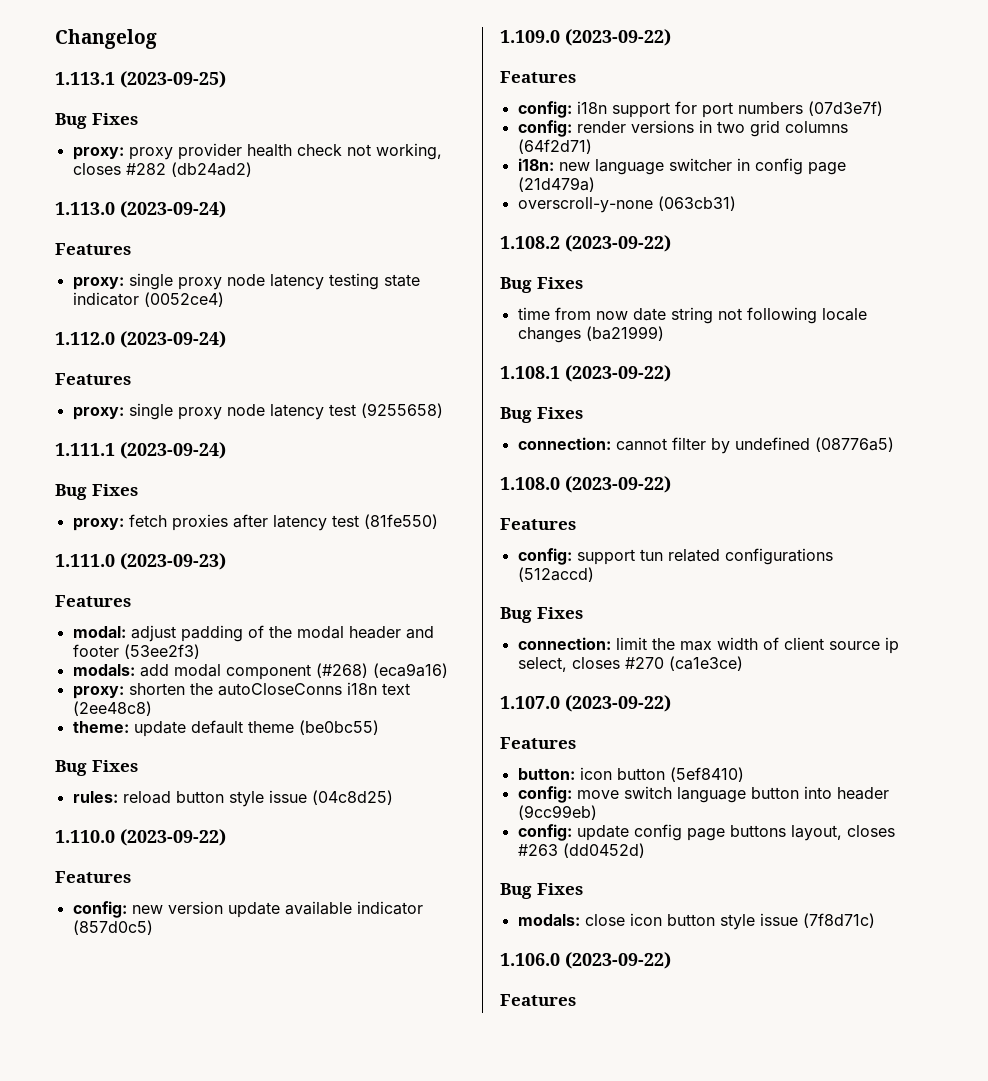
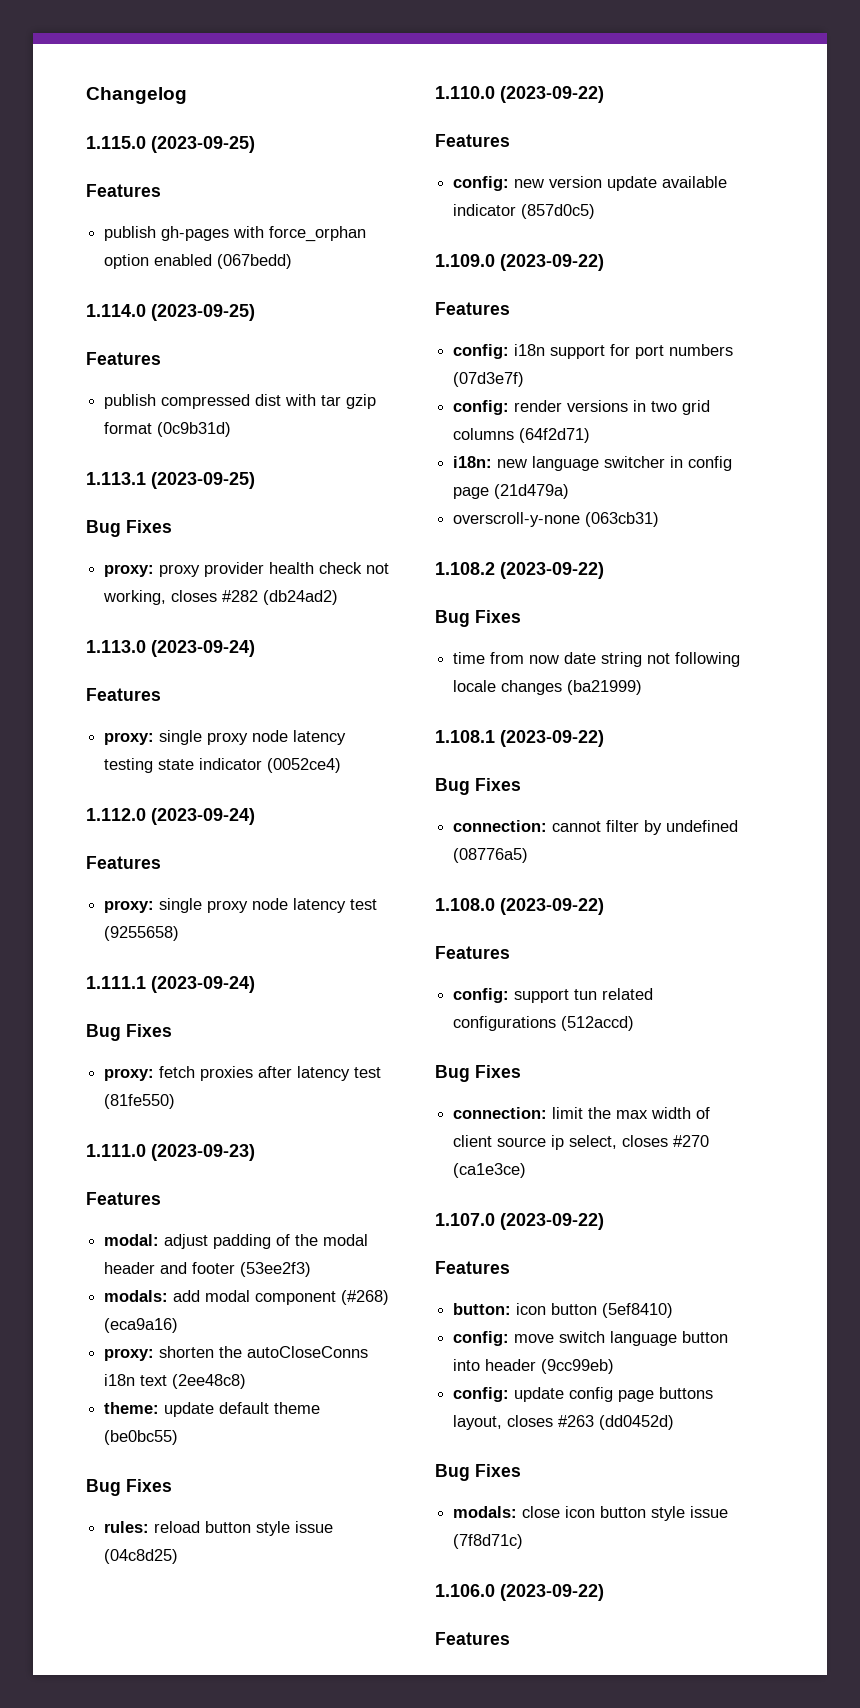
+ 1.115.0 (2023-09-25)
+ Features
+ publish gh-pages with force_orphan option enabled (067bedd)
+ 1.114.0 (2023-09-25)
+ Features
+ publish compressed dist with tar gzip format (0c9b31d)

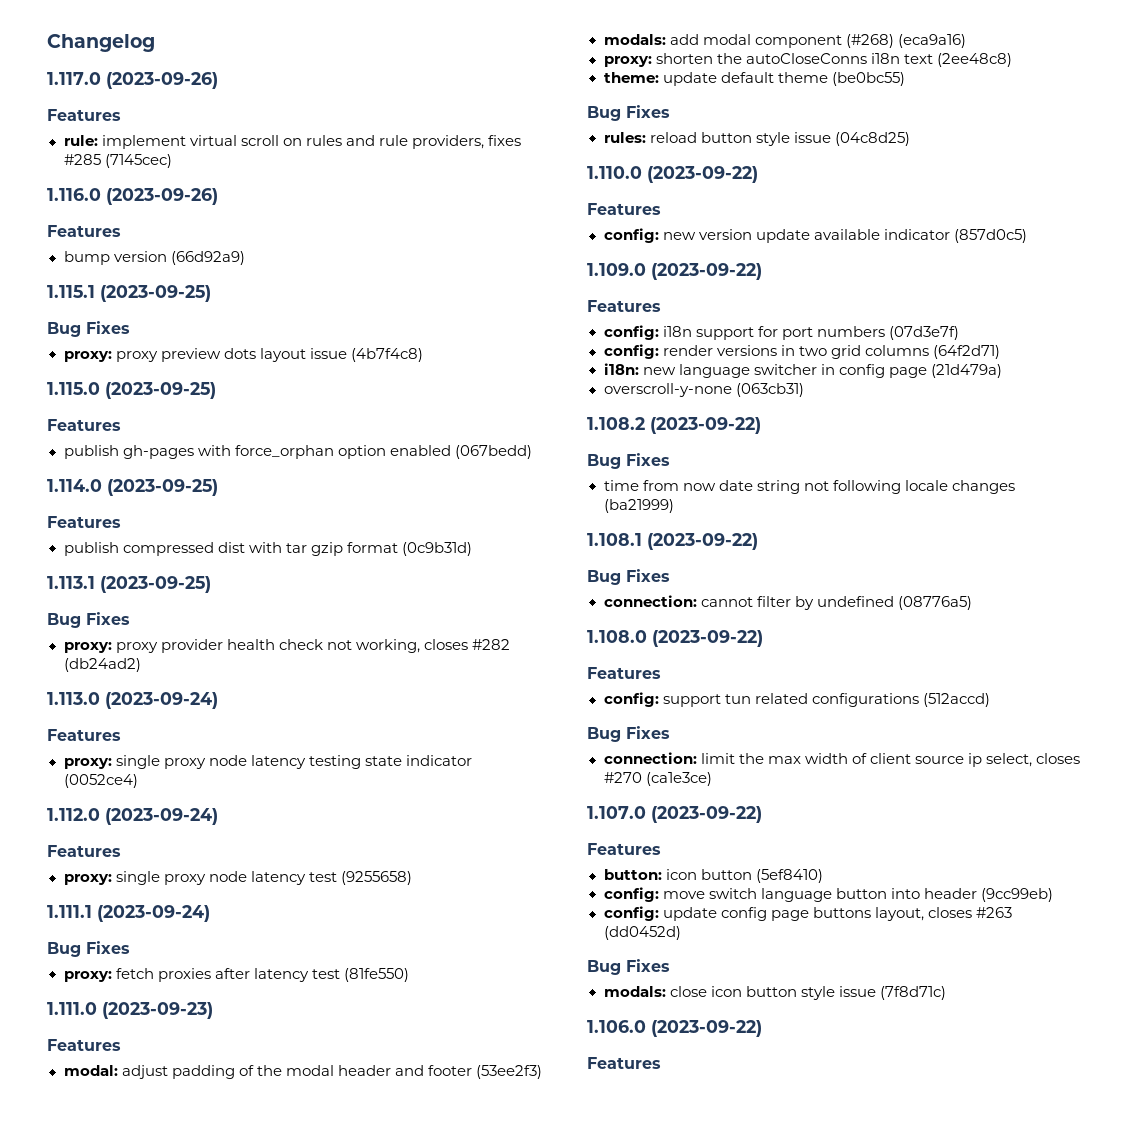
+ 1.117.0 (2023-09-26)
+ Features
+ rule: implement virtual scroll on rules and rule providers, fixes #285 (7145cec)
+ 1.116.0 (2023-09-26)
+ Features
+ bump version (66d92a9)
+ 1.115.1 (2023-09-25)
+ Bug Fixes
+ proxy: proxy preview dots layout issue (4b7f4c8)

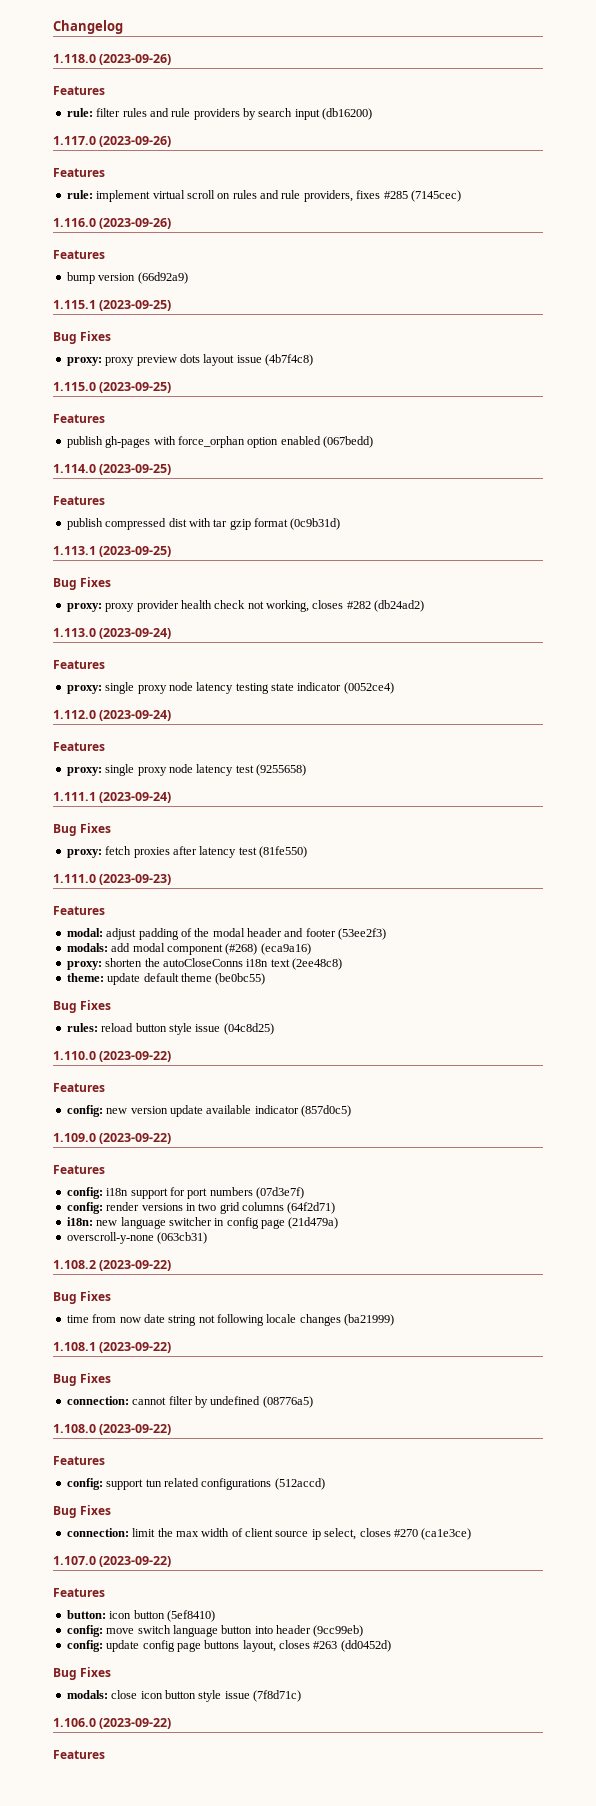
+ 1.118.0 (2023-09-26)
+ Features
+ rule: filter rules and rule providers by search input (db16200)

